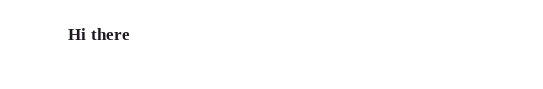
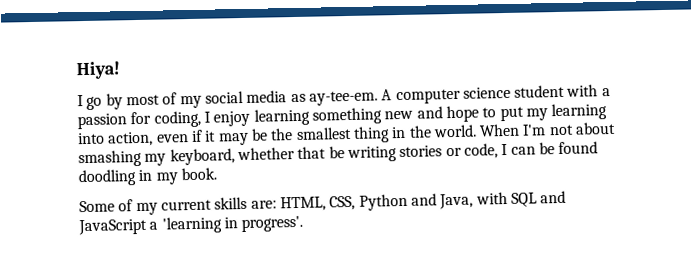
- Hi there
+ Hiya!
+ I go by most of my social media as ay-tee-em. A computer science student with a passion for coding, I enjoy learning something new and hope to put my learning into action, even if it may be the smallest thing in the world. When I'm not about smashing my keyboard, whether that be writing stories or code, I can be found doodling in my book.
+ Some of my current skills are: HTML, CSS, Python and Java, with SQL and JavaScript a 'learning in progress'.

